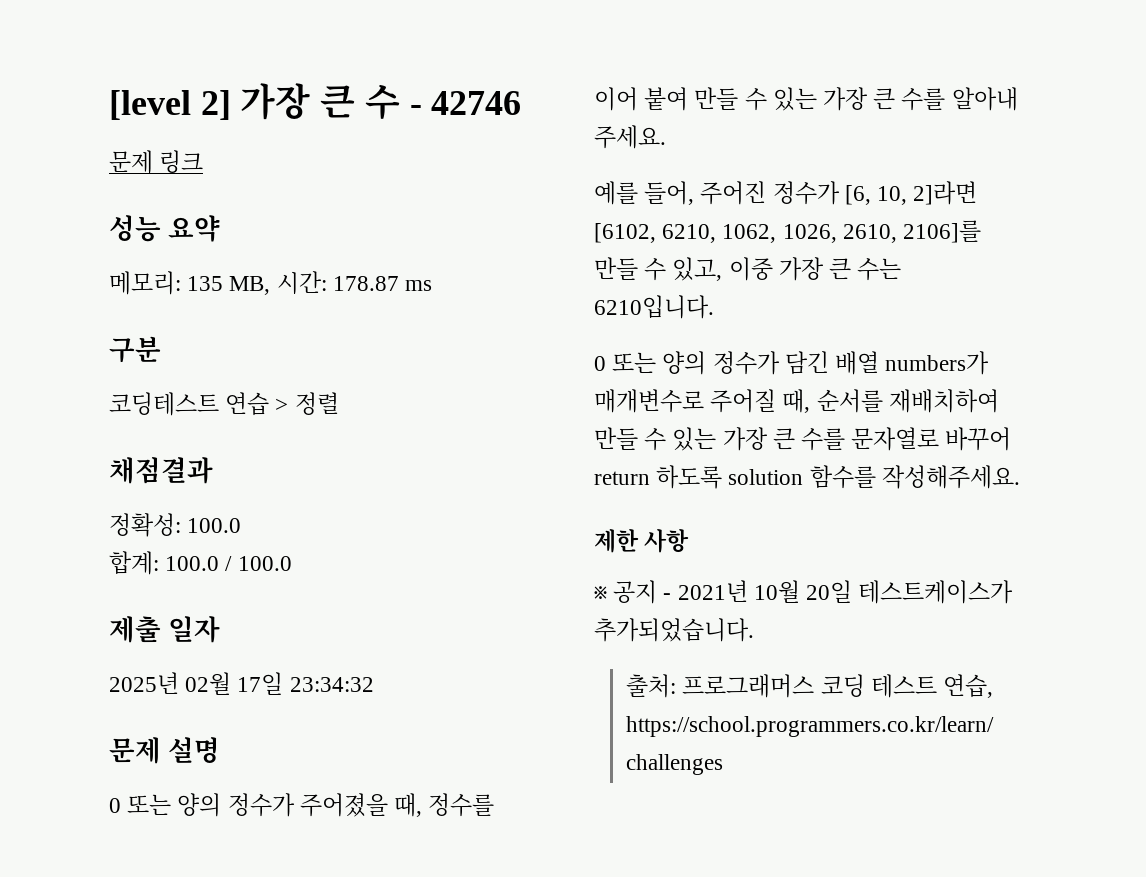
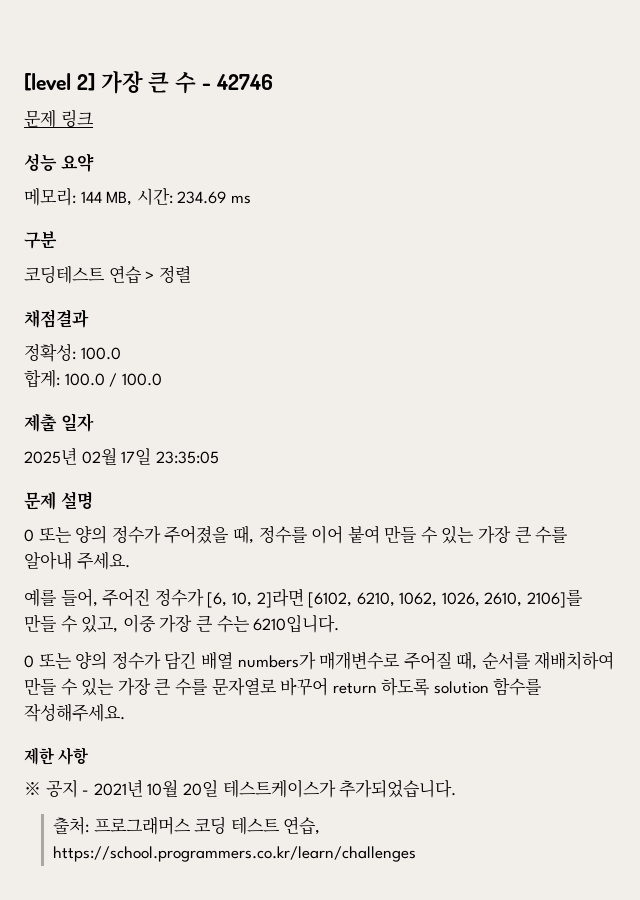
- 메모리: 135 MB, 시간: 178.87 ms
+ 메모리: 144 MB, 시간: 234.69 ms
- 2025년 02월 17일 23:34:32
+ 2025년 02월 17일 23:35:05

